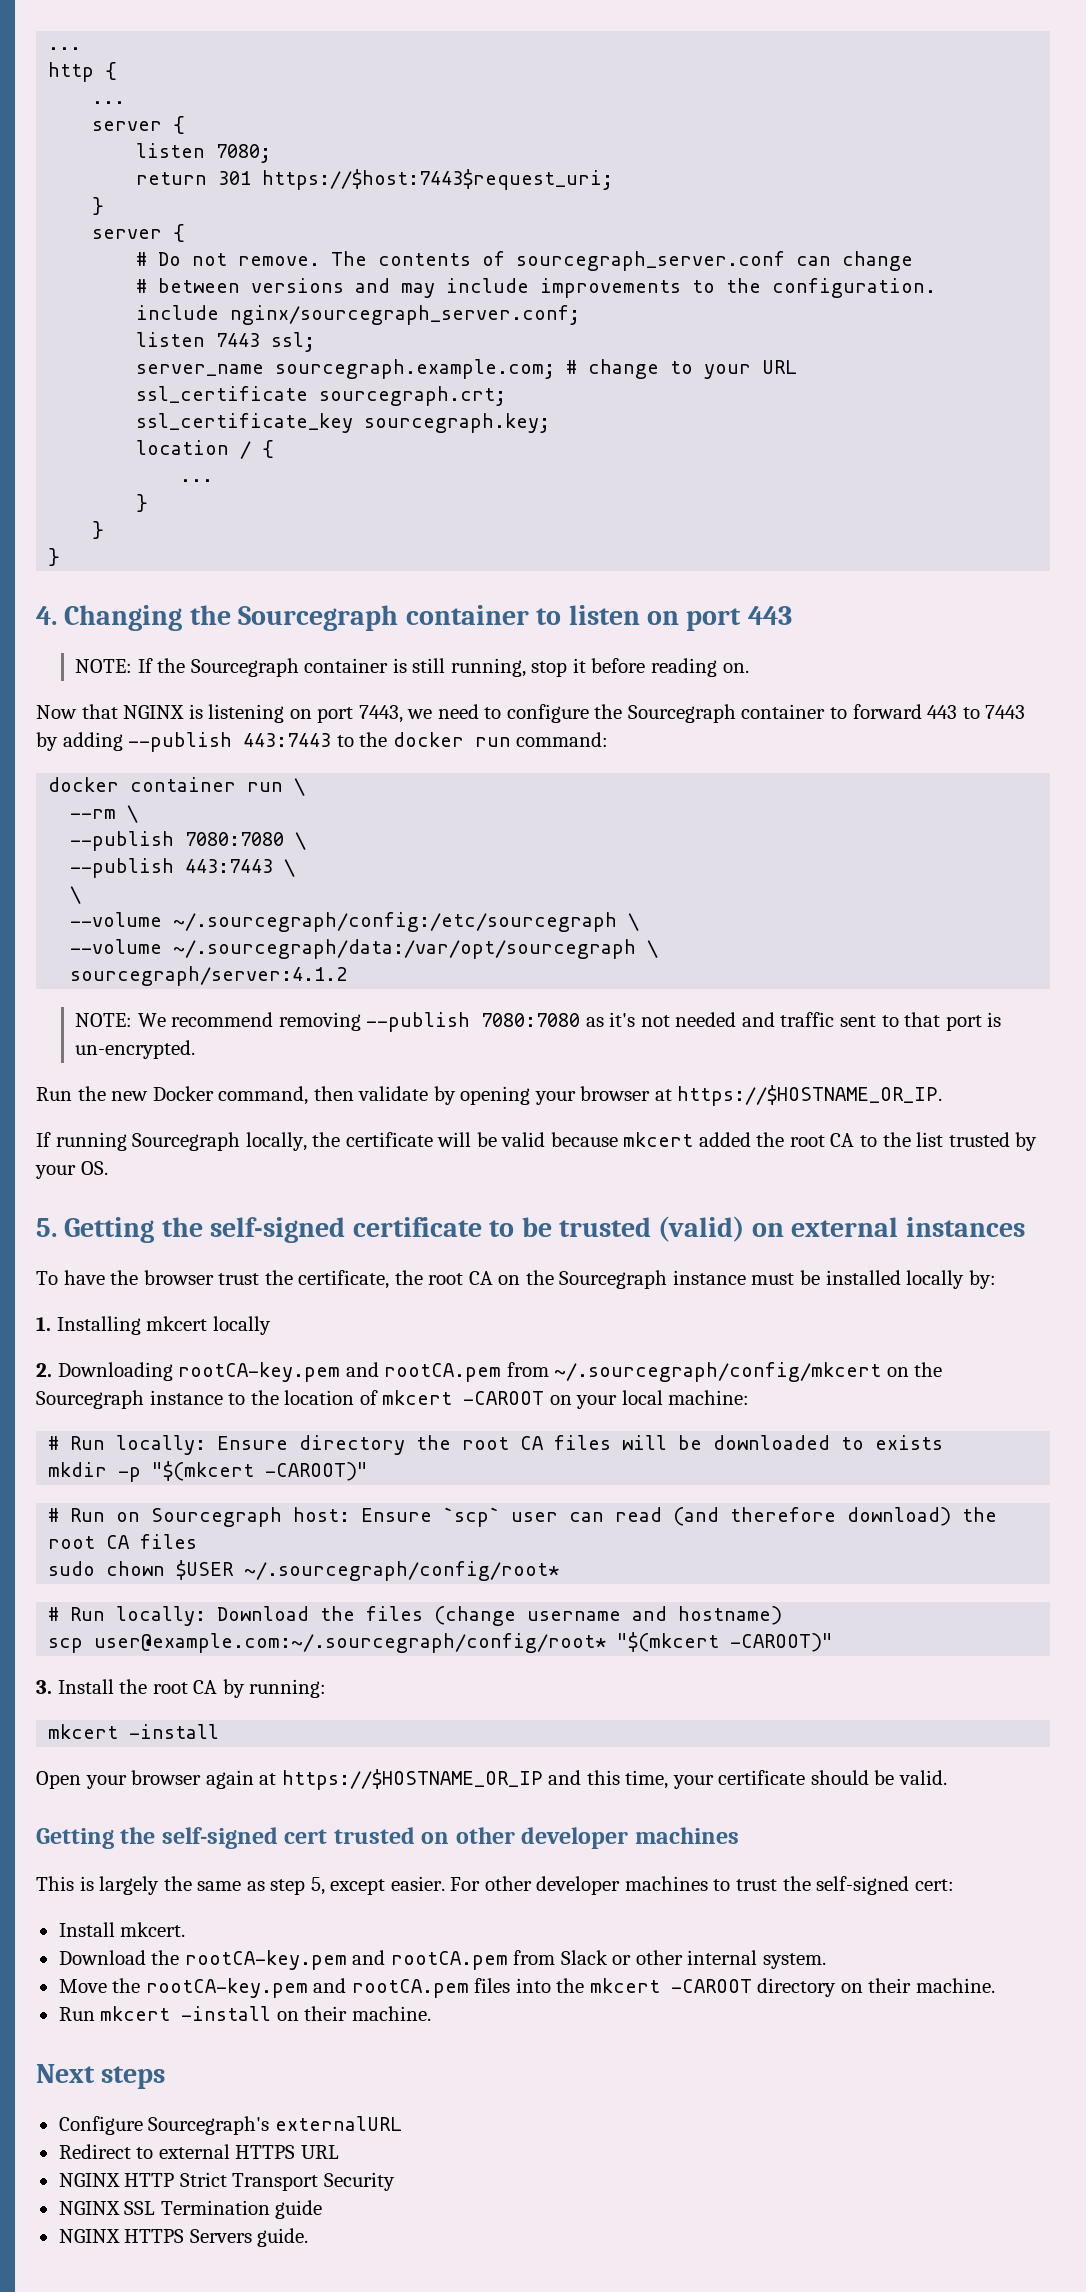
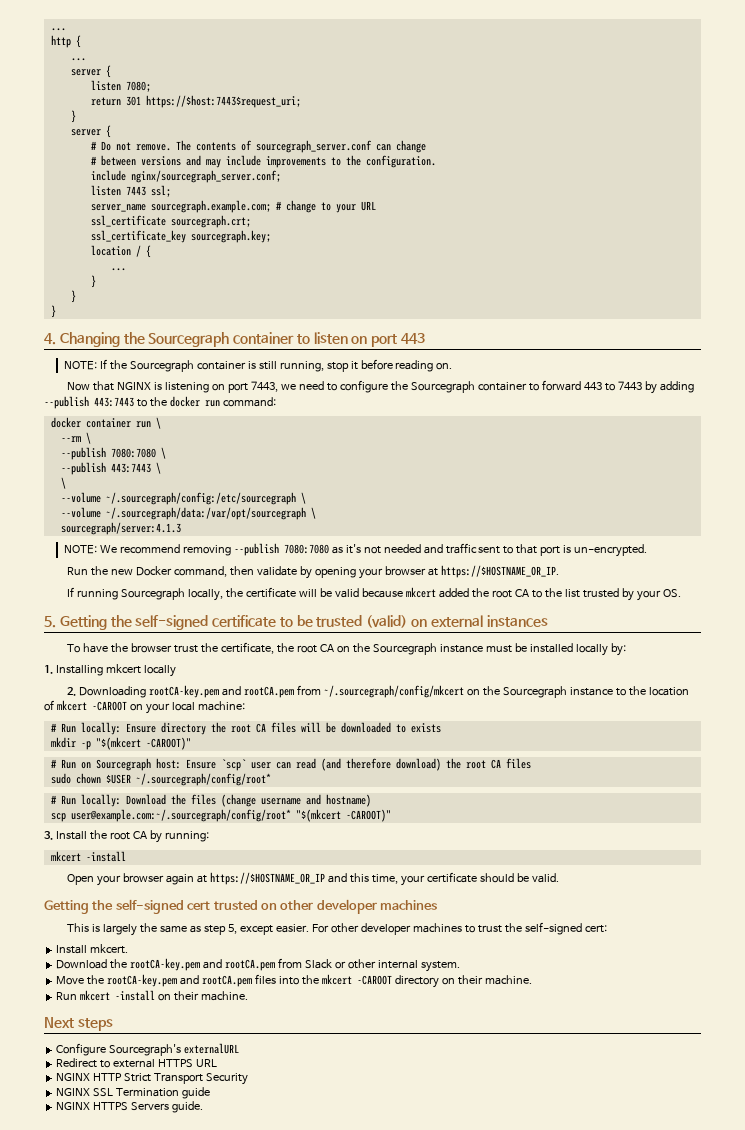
- sourcegraph/server:4.1.2
+ sourcegraph/server:4.1.3

